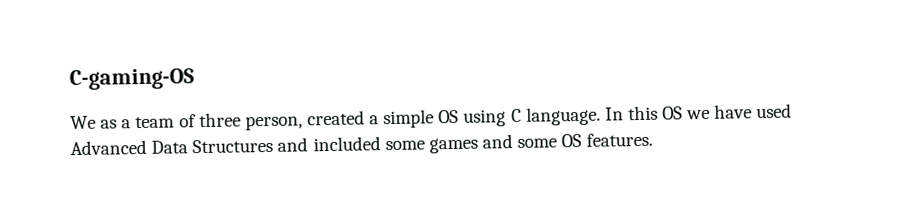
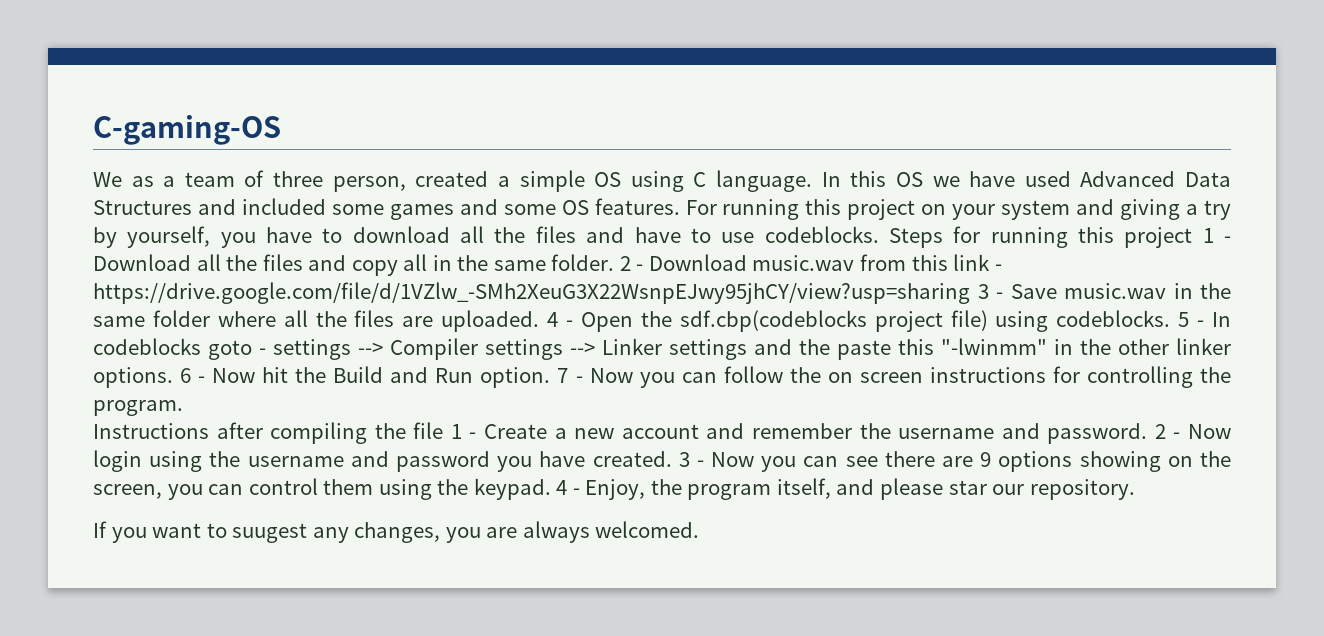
+ For running this project on your system and giving a try by yourself, you have to download all the files and have to use codeblocks. Steps for running this project 1 - Download all the files and copy all in the same folder. 2 - Download music.wav from this link - https://drive.google.com/file/d/1VZlw_-SMh2XeuG3X22WsnpEJwy95jhCY/view?usp=sharing 3 - Save music.wav in the same folder where all the files are uploaded. 4 - Open the sdf.cbp(codeblocks project file) using codeblocks. 5 - In codeblocks goto - settings --> Compiler settings --> Linker settings and the paste this "-lwinmm" in the other linker options. 6 - Now hit the Build and Run option. 7 - Now you can follow the on screen instructions for controlling the program.
+ Instructions after compiling the file 1 - Create a new account and remember the username and password. 2 - Now login using the username and password you have created. 3 - Now you can see there are 9 options showing on the screen, you can control them using the keypad. 4 - Enjoy, the program itself, and please star our repository.
+ If you want to suugest any changes, you are always welcomed.

